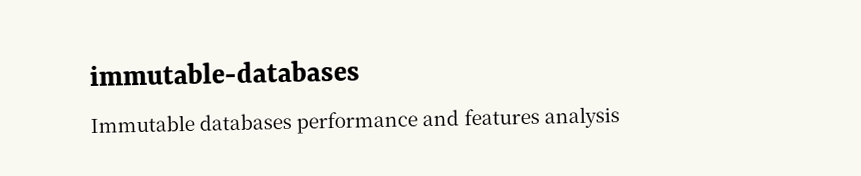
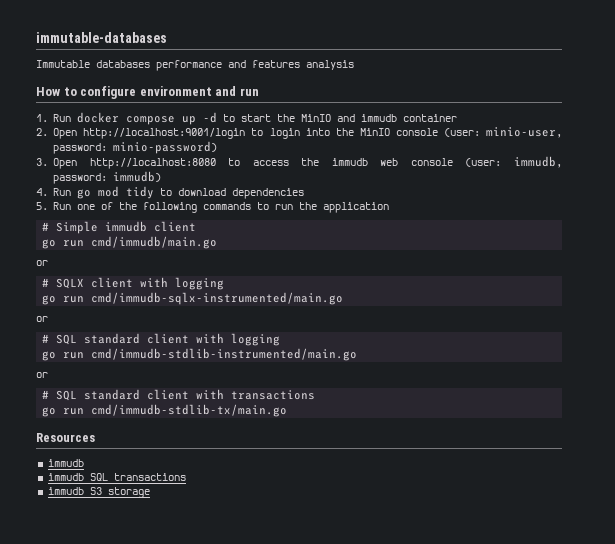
+ How to configure environment and run
+ 1. Run docker compose up -d to start the MinIO and immudb container
+ 2. Open http://localhost:9001/login to login into the MinIO console (user: minio-user, password: minio-password)
+ 3. Open http://localhost:8080 to access the immudb web console (user: immudb, password: immudb)
+ 4. Run go mod tidy to download dependencies
+ 5. Run one of the following commands to run the application
+ # Simple immudb client
+ go run cmd/immudb/main.go
+ or
+ # SQLX client with logging
+ go run cmd/immudb-sqlx-instrumented/main.go
+ or
+ # SQL standard client with logging
+ go run cmd/immudb-stdlib-instrumented/main.go
+ or
+ # SQL standard client with transactions
+ go run cmd/immudb-stdlib-tx/main.go
+ Resources
+ immudb
+ immudb SQL transactions
+ immudb S3 storage

